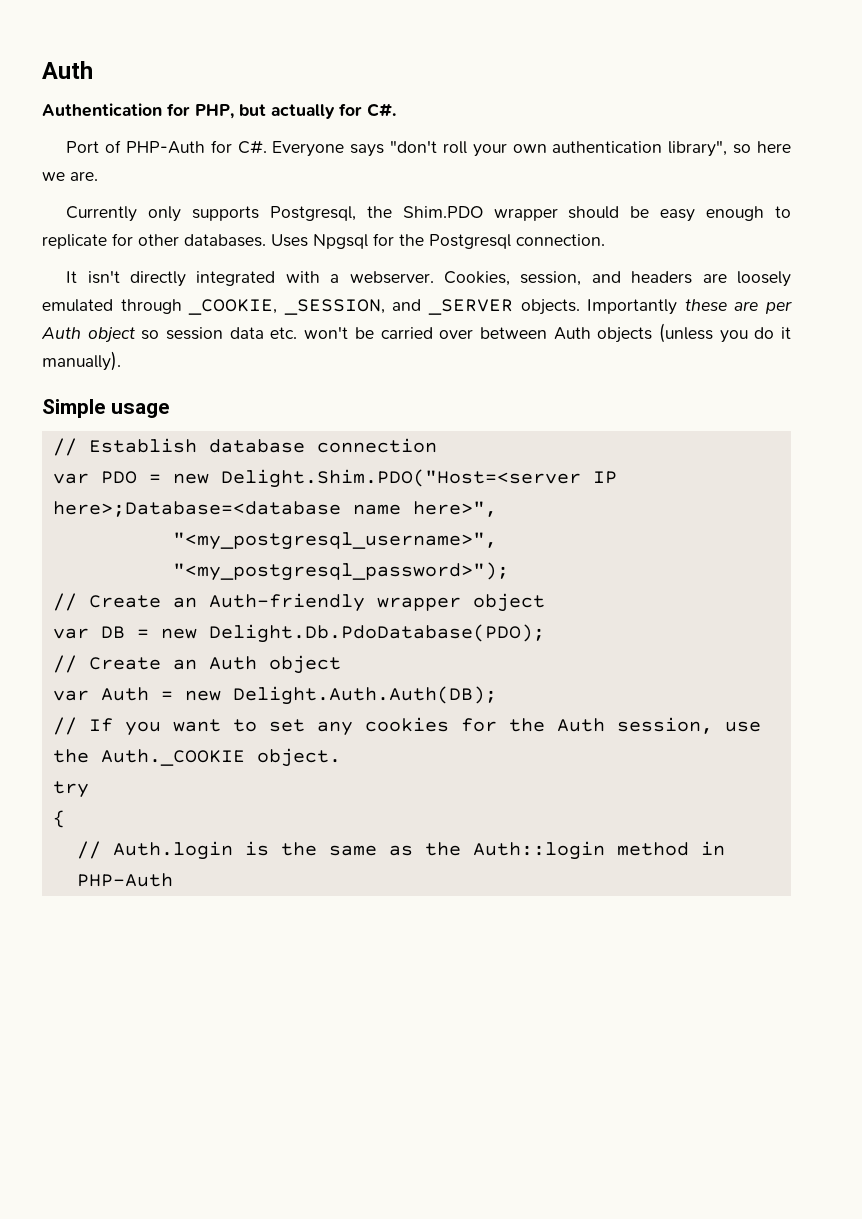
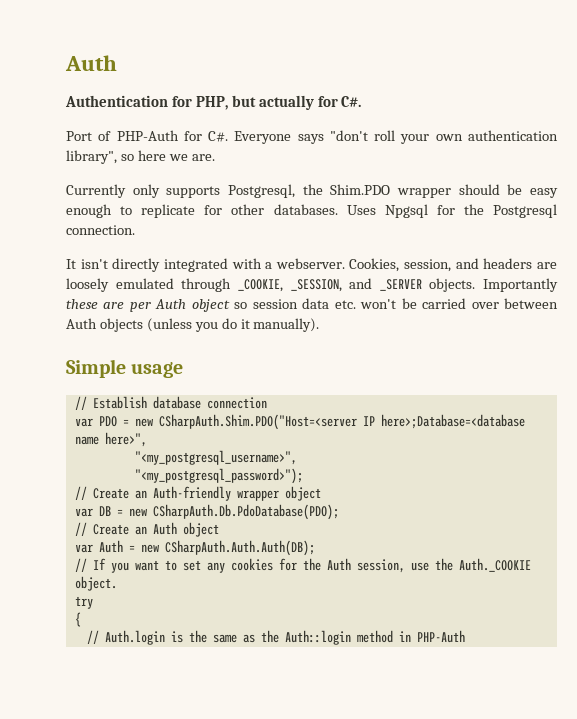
- var PDO = new Delight.Shim.PDO("Host=<server IP here>;Database=<database name here>",
+ var PDO = new CSharpAuth.Shim.PDO("Host=<server IP here>;Database=<database name here>",
- var DB = new Delight.Db.PdoDatabase(PDO);
+ var DB = new CSharpAuth.Db.PdoDatabase(PDO);
- var Auth = new Delight.Auth.Auth(DB);
+ var Auth = new CSharpAuth.Auth.Auth(DB);

